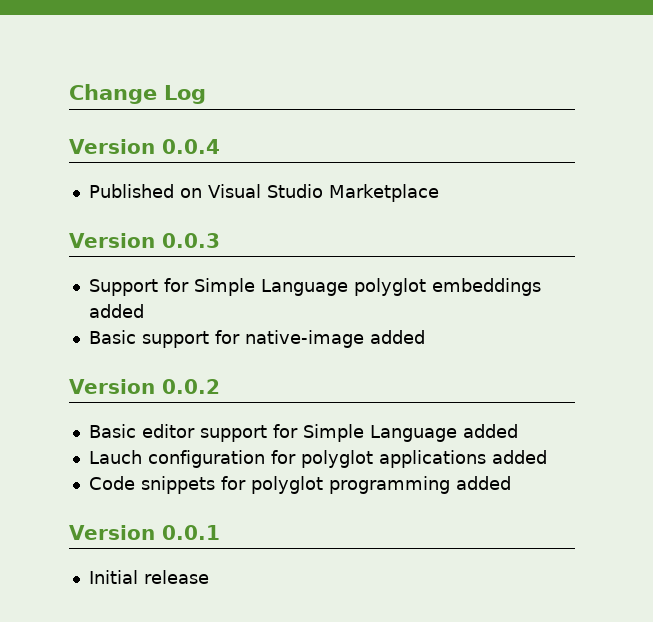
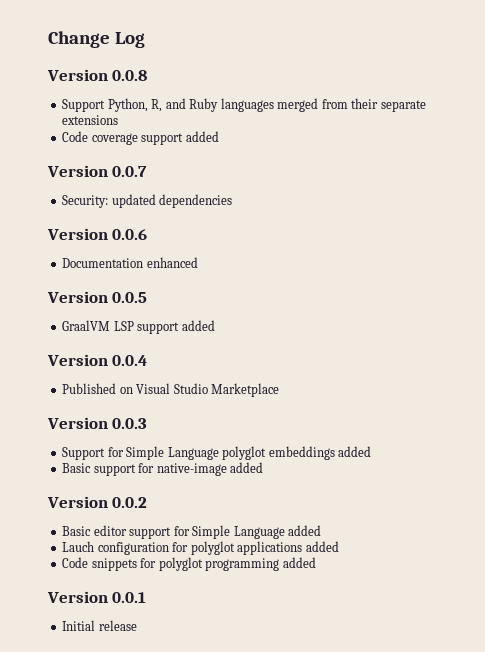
+ Version 0.0.8
+ Support Python, R, and Ruby languages merged from their separate extensions
+ Code coverage support added
+ Version 0.0.7
+ Security: updated dependencies
+ Version 0.0.6
+ Documentation enhanced
+ Version 0.0.5
+ GraalVM LSP support added

